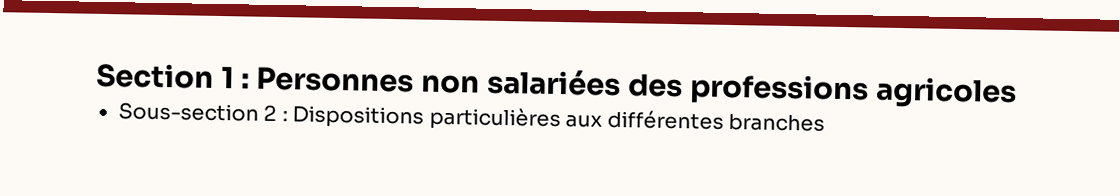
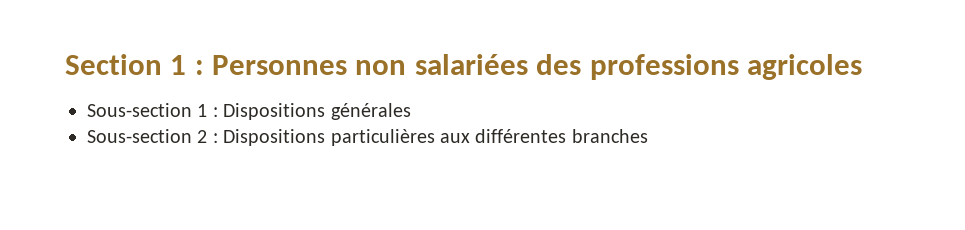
+ Sous-section 1 : Dispositions générales

